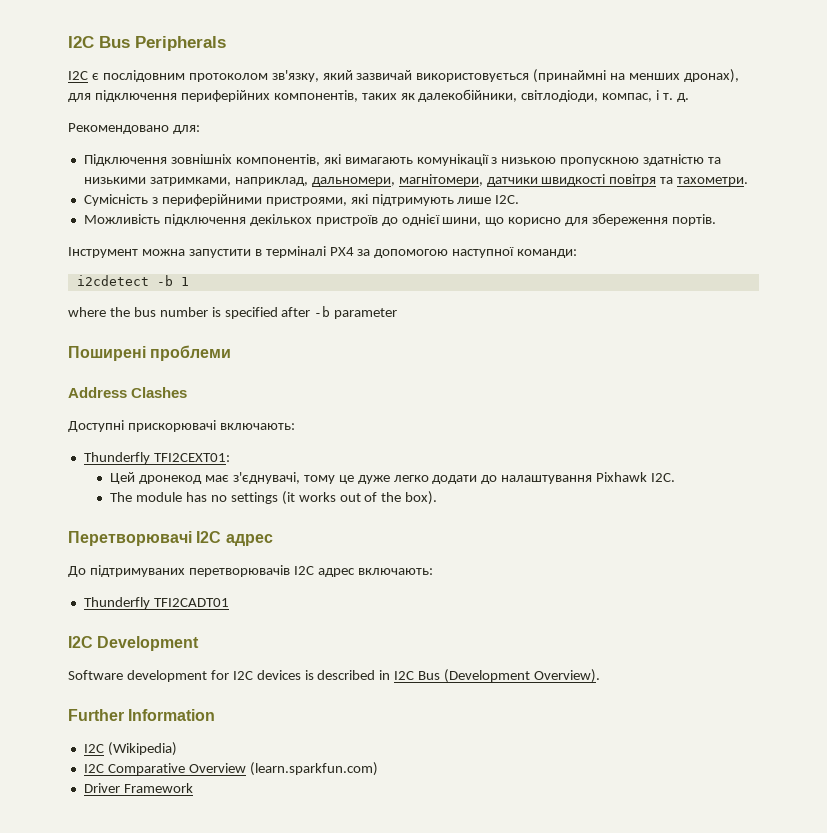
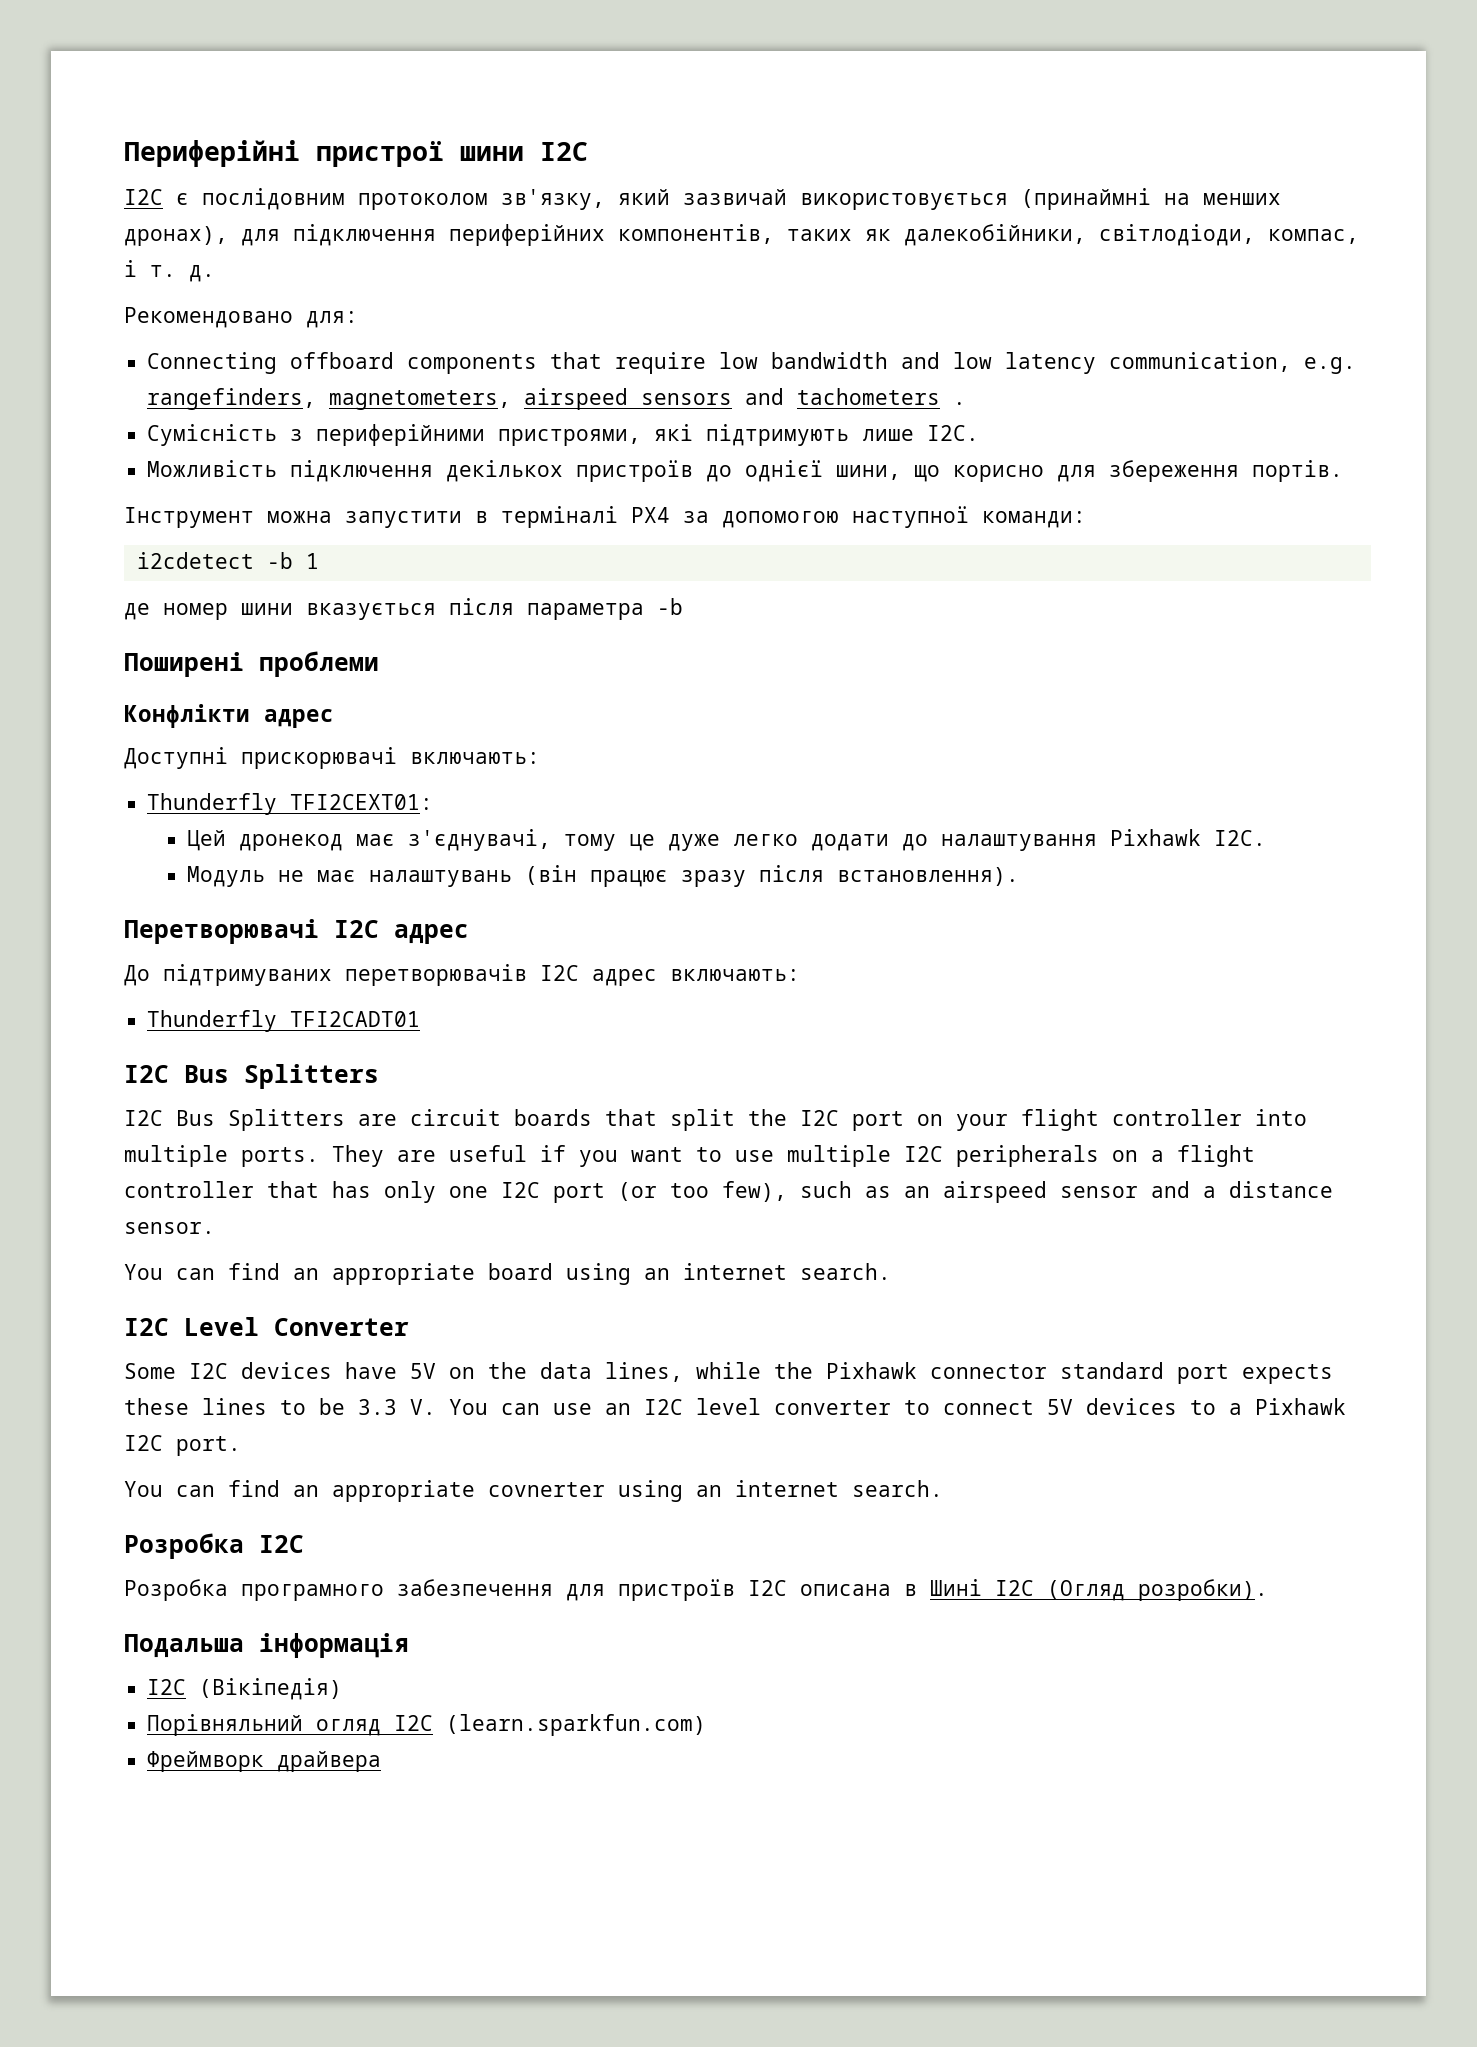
- I2C Bus Peripherals
+ Периферійні пристрої шини I2C
- Підключення зовнішніх компонентів, які вимагають комунікації з низькою пропускною здатністю та низькими затримками, наприклад, дальномери, магнітомери, датчики швидкості повітря та тахометри.
+ Connecting offboard components that require low bandwidth and low latency communication, e.g. rangefinders, magnetometers, airspeed sensors and tachometers .
- where the bus number is specified after -b parameter
+ де номер шини вказується після параметра -b
- Address Clashes
+ Конфлікти адрес
- The module has no settings (it works out of the box).
+ Модуль не має налаштувань (він працює зразу після встановлення).
  Thunderfly TFI2CADT01
- I2C Development
- Software development for I2C devices is described in I2C Bus (Development Overview).
- Further Information
- I2C (Wikipedia)
- I2C Comparative Overview (learn.sparkfun.com)
+ I2C Bus Splitters
+ I2C Bus Splitters are circuit boards that split the I2C port on your flight controller into multiple ports. They are useful if you want to use multiple I2C peripherals on a flight controller that has only one I2C port (or too few), such as an airspeed sensor and a distance sensor.
+ You can find an appropriate board using an internet search.
+ I2C Level Converter
+ Some I2C devices have 5V on the data lines, while the Pixhawk connector standard port expects these lines to be 3.3 V. You can use an I2C level converter to connect 5V devices to a Pixhawk I2C port.
+ You can find an appropriate covnerter using an internet search.
+ Розробка I2C
+ Розробка програмного забезпечення для пристроїв I2C описана в Шині I2C (Огляд розробки).
+ Подальша інформація
+ I2C (Вікіпедія)
+ Порівняльний огляд I2C (learn.sparkfun.com)
- Driver Framework
+ Фреймворк драйвера

